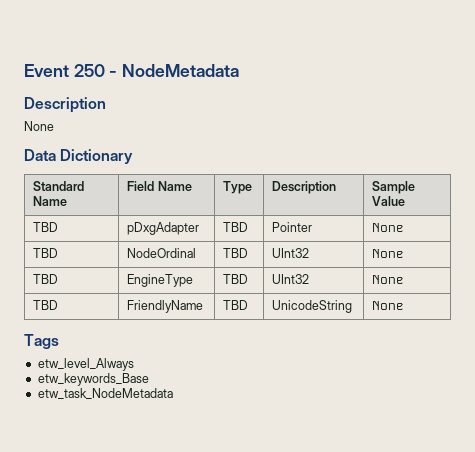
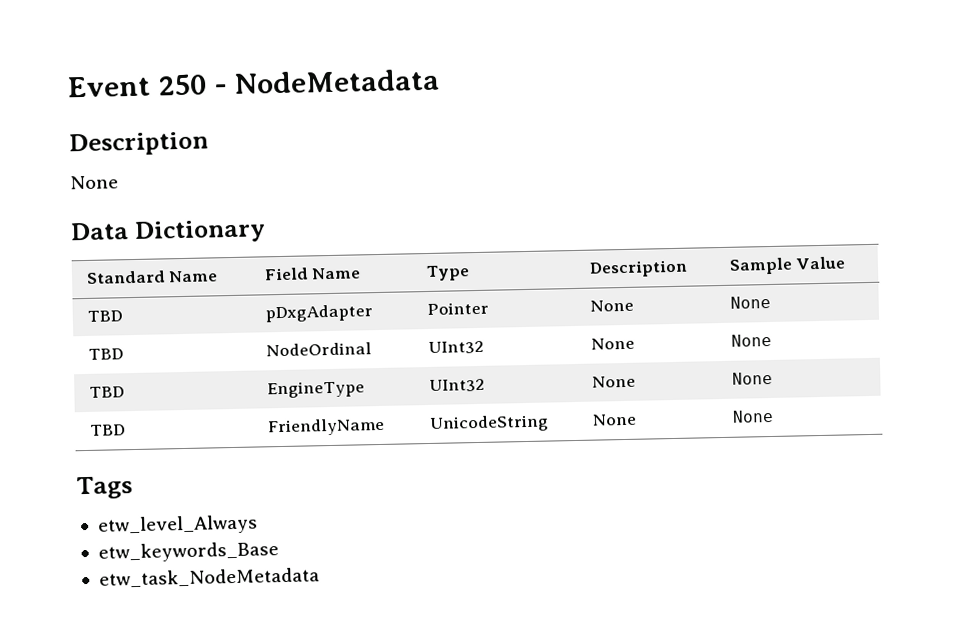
- TBD | pDxgAdapter | TBD | Pointer | None
+ TBD | pDxgAdapter | Pointer | None | None
- TBD | NodeOrdinal | TBD | UInt32 | None
+ TBD | NodeOrdinal | UInt32 | None | None
- TBD | EngineType | TBD | UInt32 | None
+ TBD | EngineType | UInt32 | None | None
- TBD | FriendlyName | TBD | UnicodeString | None
+ TBD | FriendlyName | UnicodeString | None | None

